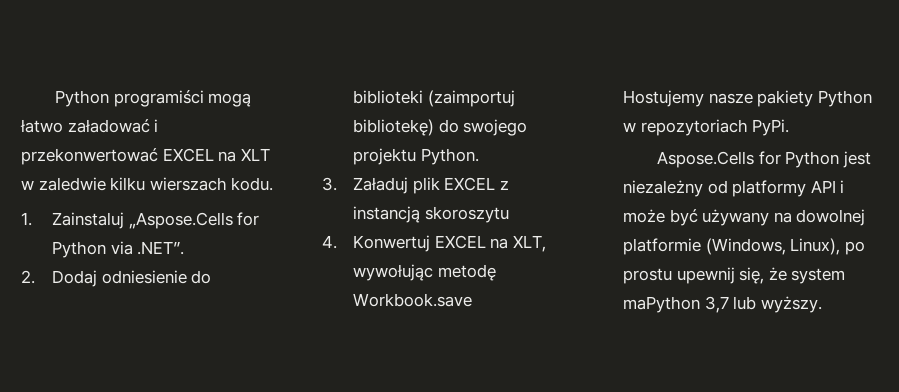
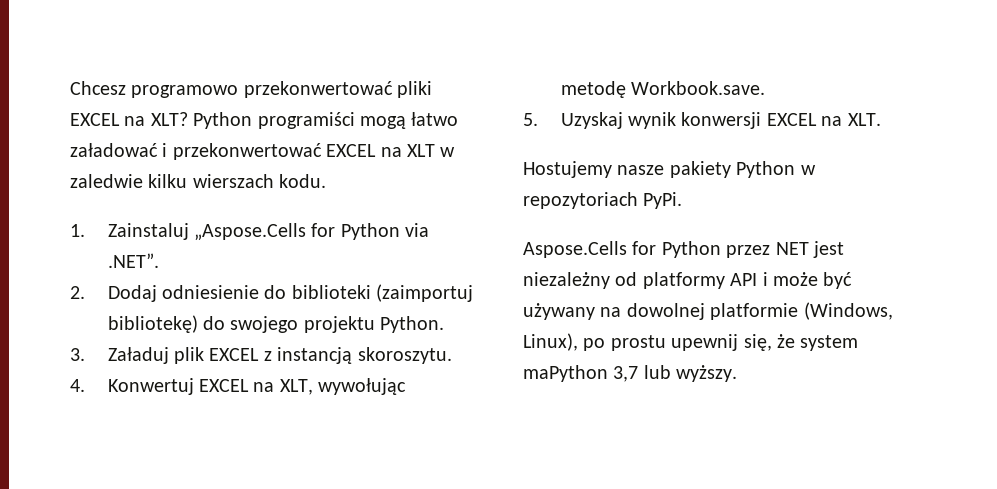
+ Chcesz programowo przekonwertować pliki EXCEL na XLT?
- 3. Załaduj plik EXCEL z instancją skoroszytu
+ 3. Załaduj plik EXCEL z instancją skoroszytu.
- 4. Konwertuj EXCEL na XLT, wywołując metodę Workbook.save
+ 4. Konwertuj EXCEL na XLT, wywołując metodę Workbook.save.
+ 5. Uzyskaj wynik konwersji EXCEL na XLT.
- Aspose.Cells for Python jest niezależny od platformy API i może być używany na dowolnej platformie (Windows, Linux), po prostu upewnij się, że system maPython 3,7 lub wyższy.
+ Aspose.Cells for Python przez NET jest niezależny od platformy API i może być używany na dowolnej platformie (Windows, Linux), po prostu upewnij się, że system maPython 3,7 lub wyższy.

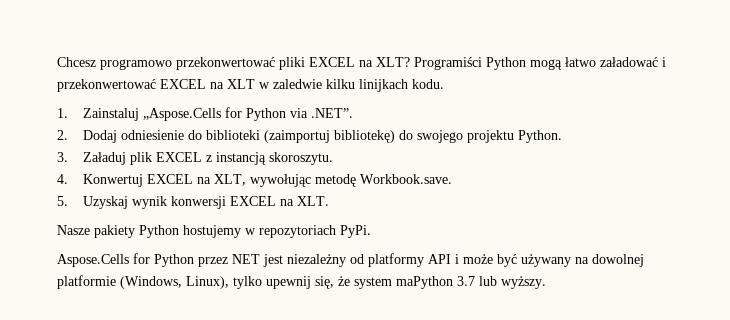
- Python programiści mogą łatwo załadować i przekonwertować EXCEL na XLT w zaledwie kilku wierszach kodu.
+ Programiści Python mogą łatwo załadować i przekonwertować EXCEL na XLT w zaledwie kilku linijkach kodu.
- Hostujemy nasze pakiety Python w repozytoriach PyPi.
+ Nasze pakiety Python hostujemy w repozytoriach PyPi.
- Aspose.Cells for Python przez NET jest niezależny od platformy API i może być używany na dowolnej platformie (Windows, Linux), po prostu upewnij się, że system maPython 3,7 lub wyższy.
+ Aspose.Cells for Python przez NET jest niezależny od platformy API i może być używany na dowolnej platformie (Windows, Linux), tylko upewnij się, że system maPython 3.7 lub wyższy.

